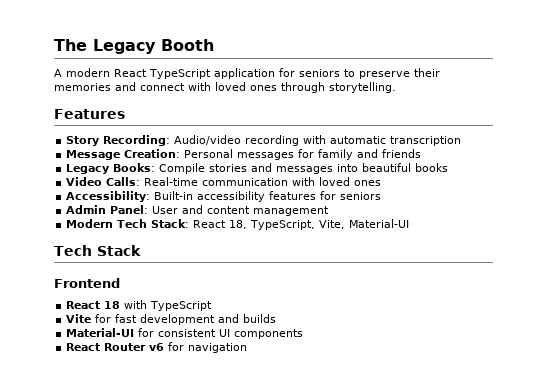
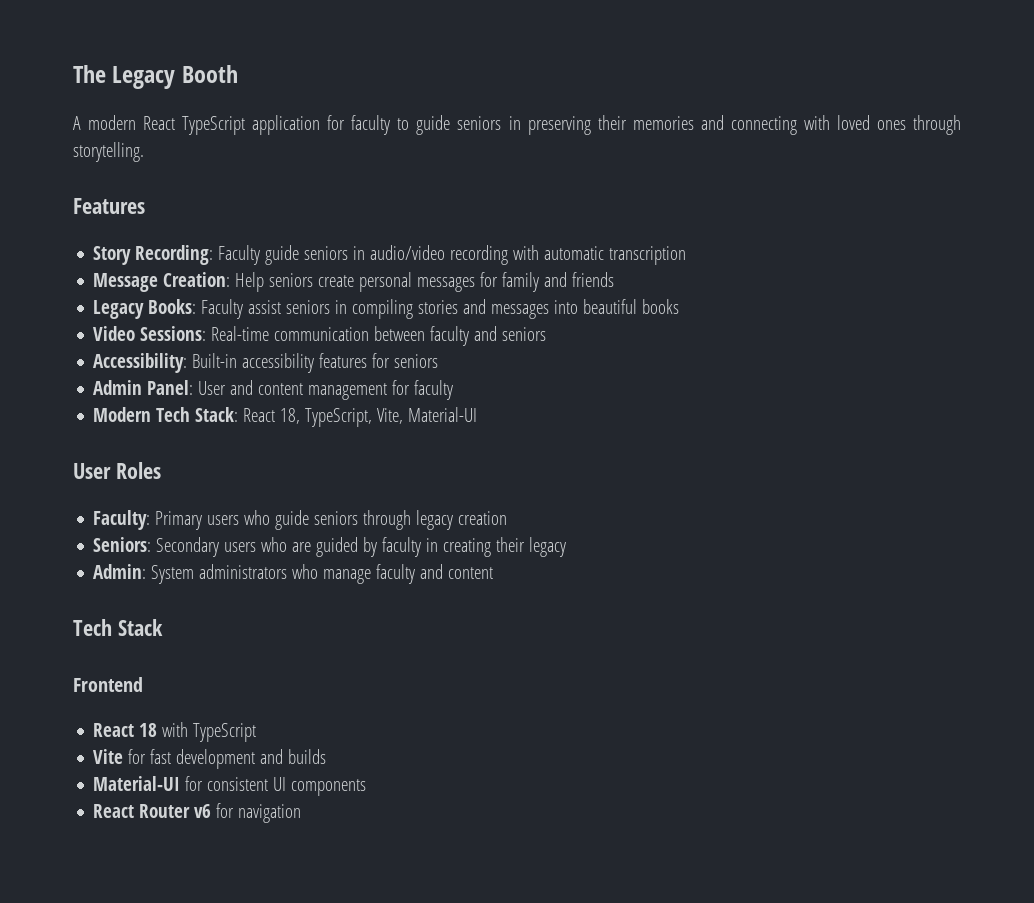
- A modern React TypeScript application for seniors to preserve their memories and connect with loved ones through storytelling.
+ A modern React TypeScript application for faculty to guide seniors in preserving their memories and connecting with loved ones through storytelling.
- Story Recording: Audio/video recording with automatic transcription
+ Story Recording: Faculty guide seniors in audio/video recording with automatic transcription
- Message Creation: Personal messages for family and friends
+ Message Creation: Help seniors create personal messages for family and friends
- Legacy Books: Compile stories and messages into beautiful books
+ Legacy Books: Faculty assist seniors in compiling stories and messages into beautiful books
- Video Calls: Real-time communication with loved ones
+ Video Sessions: Real-time communication between faculty and seniors
- Admin Panel: User and content management
+ Admin Panel: User and content management for faculty
+ User Roles
+ Faculty: Primary users who guide seniors through legacy creation
+ Seniors: Secondary users who are guided by faculty in creating their legacy
+ Admin: System administrators who manage faculty and content

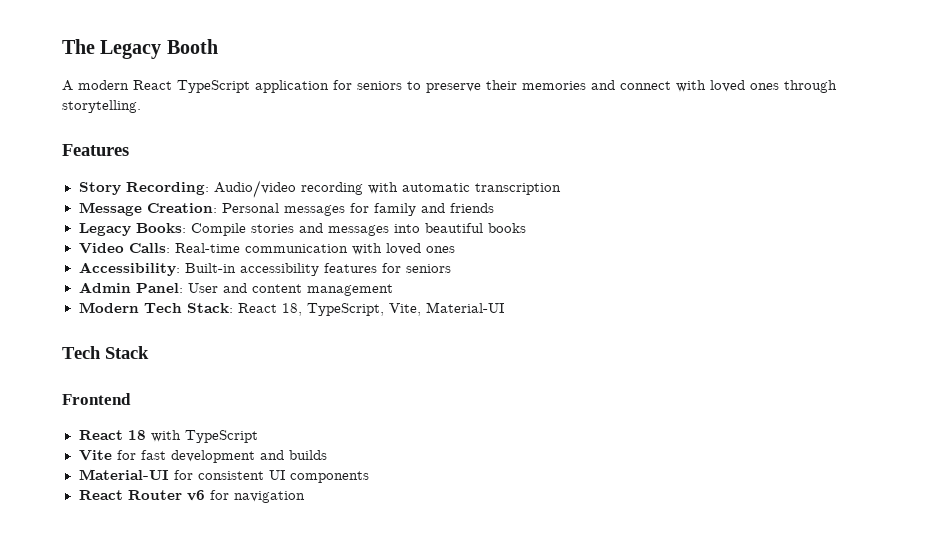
- A modern React TypeScript application for faculty to guide seniors in preserving their memories and connecting with loved ones through storytelling.
+ A modern React TypeScript application for seniors to preserve their memories and connect with loved ones through storytelling.
- Story Recording: Faculty guide seniors in audio/video recording with automatic transcription
+ Story Recording: Audio/video recording with automatic transcription
- Message Creation: Help seniors create personal messages for family and friends
+ Message Creation: Personal messages for family and friends
- Legacy Books: Faculty assist seniors in compiling stories and messages into beautiful books
+ Legacy Books: Compile stories and messages into beautiful books
- Video Sessions: Real-time communication between faculty and seniors
+ Video Calls: Real-time communication with loved ones
- Admin Panel: User and content management for faculty
+ Admin Panel: User and content management
- User Roles
- Faculty: Primary users who guide seniors through legacy creation
- Seniors: Secondary users who are guided by faculty in creating their legacy
- Admin: System administrators who manage faculty and content

